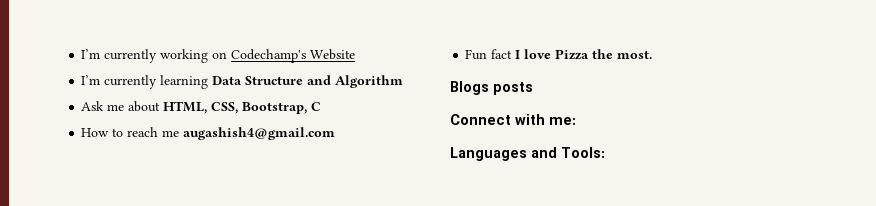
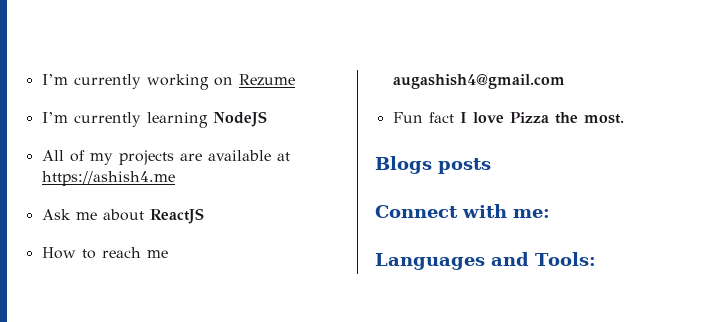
- I’m currently working on Codechamp's Website
+ I’m currently working on Rezume
- I’m currently learning Data Structure and Algorithm
+ I’m currently learning NodeJS
+ All of my projects are available at https://ashish4.me
- Ask me about HTML, CSS, Bootstrap, C
+ Ask me about ReactJS

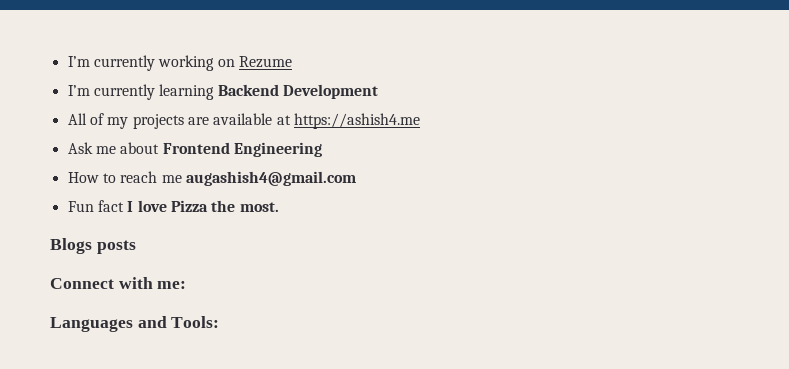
- I’m currently learning NodeJS
+ I’m currently learning Backend Development
- Ask me about ReactJS
+ Ask me about Frontend Engineering

